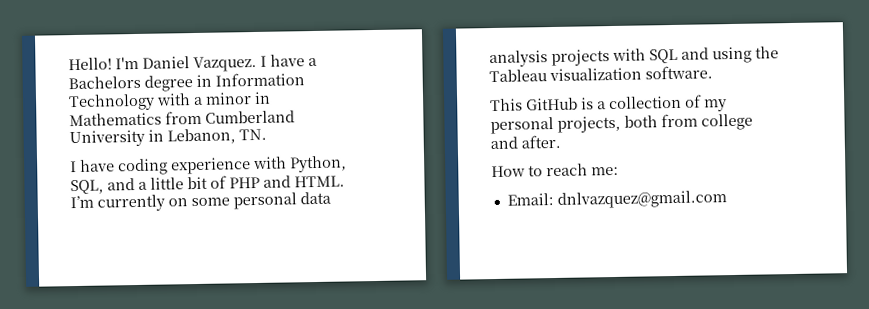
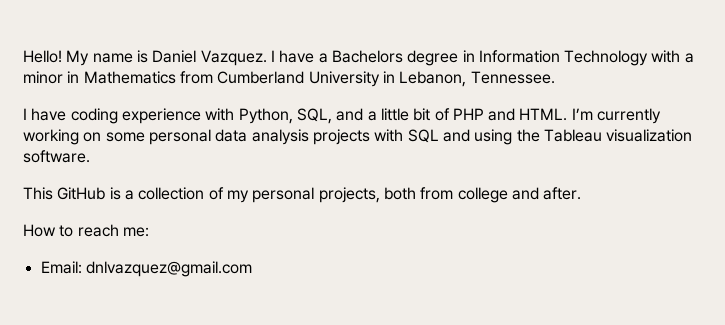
- I'm Daniel Vazquez.
+ My name is Daniel Vazquez.
- I have a Bachelors degree in Information Technology with a minor in Mathematics from Cumberland University in Lebanon, TN.
+ I have a Bachelors degree in Information Technology with a minor in Mathematics from Cumberland University in Lebanon, Tennessee.
- I’m currently on some personal data analysis projects with SQL and using the Tableau visualization software.
+ I’m currently working on some personal data analysis projects with SQL and using the Tableau visualization software.

